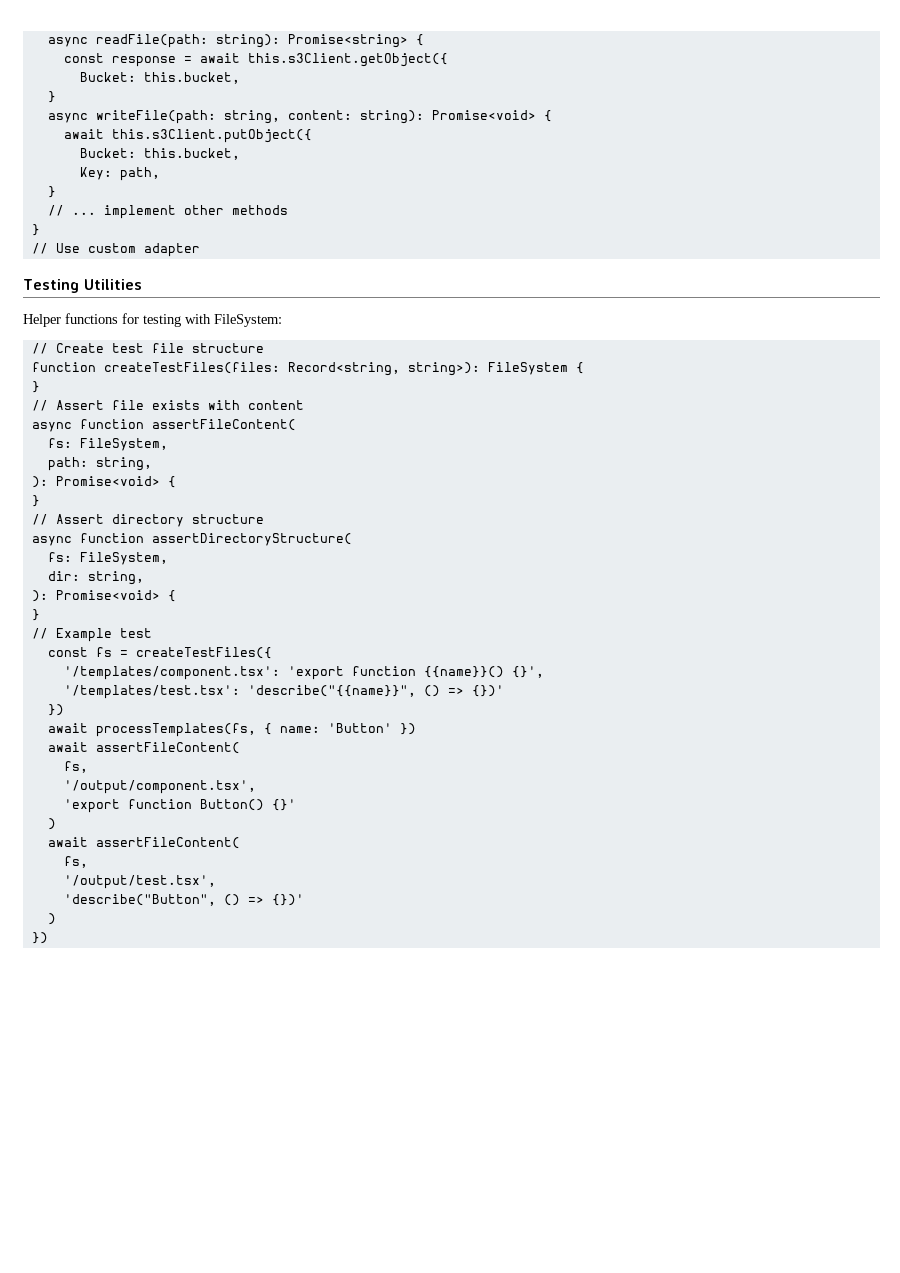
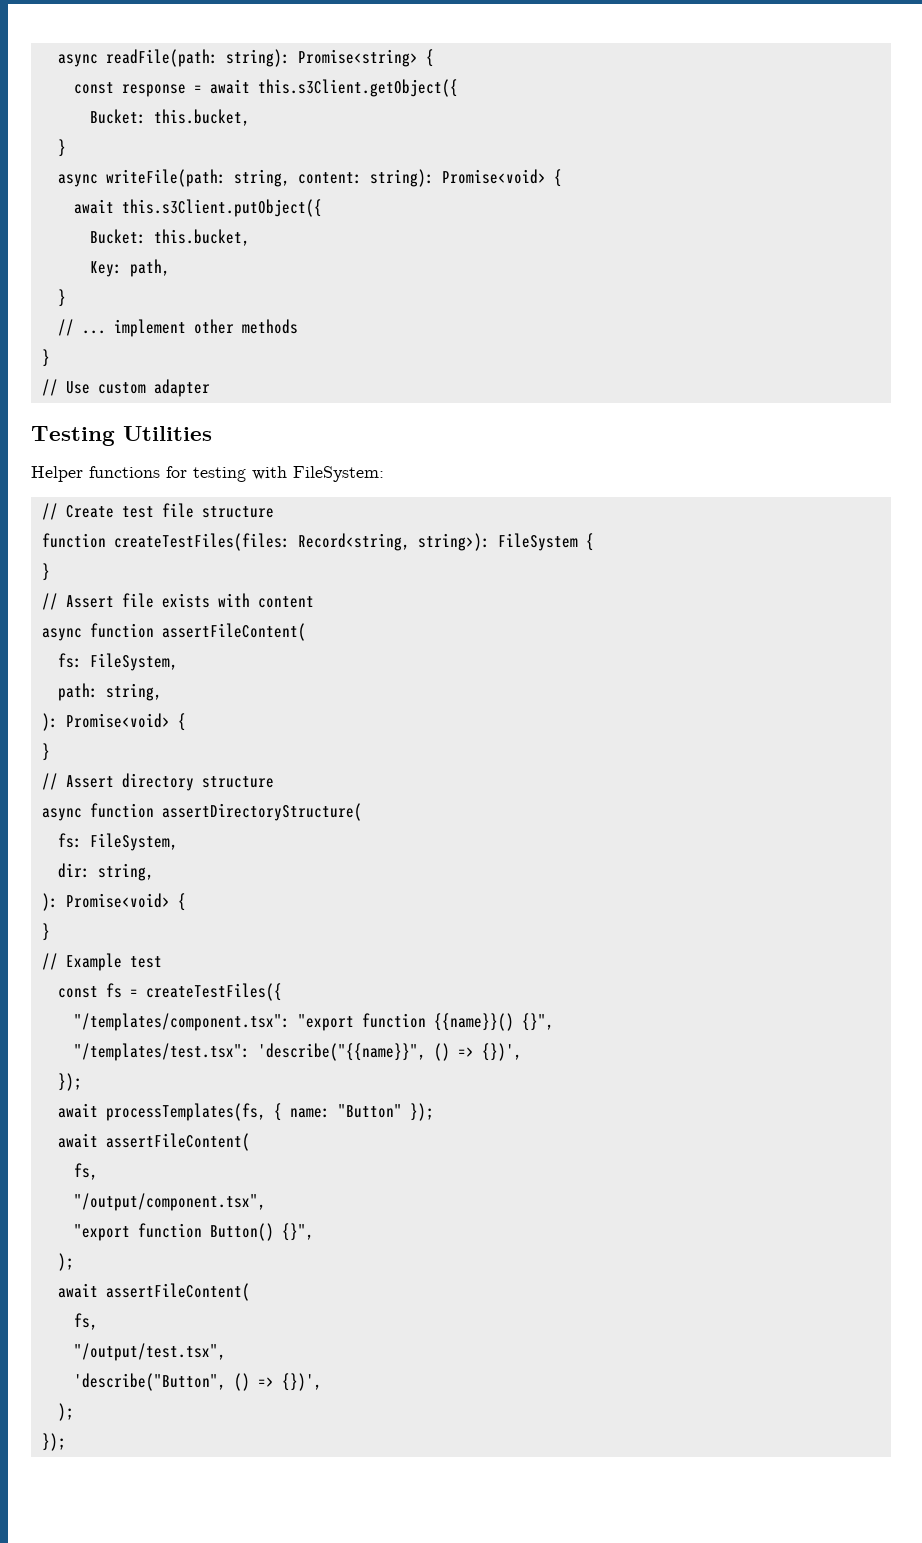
- '/templates/component.tsx': 'export function {{name}}() {}',
- '/templates/test.tsx': 'describe("{{name}}", () => {})'
- })
+ "/templates/component.tsx": "export function {{name}}() {}",
+ "/templates/test.tsx": 'describe("{{name}}", () => {})',
+ });
- await processTemplates(fs, { name: 'Button' })
+ await processTemplates(fs, { name: "Button" });
  await assertFileContent(
  fs,
- '/output/component.tsx',
- 'export function Button() {}'
- )
+ "/output/component.tsx",
+ "export function Button() {}",
+ );
  await assertFileContent(
  fs,
- '/output/test.tsx',
+ "/output/test.tsx",
- 'describe("Button", () => {})'
- )
- })
+ 'describe("Button", () => {})',
+ );
+ });

